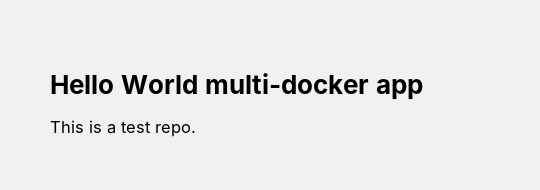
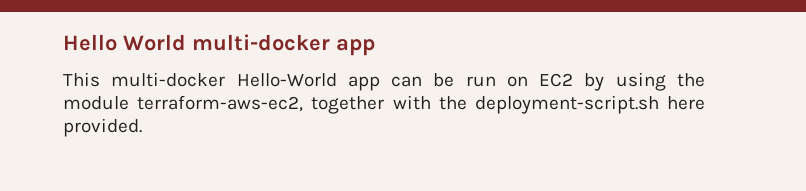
- This is a test repo.
+ This multi-docker Hello-World app can be run on EC2 by using the module terraform-aws-ec2, together with the deployment-script.sh here provided.

